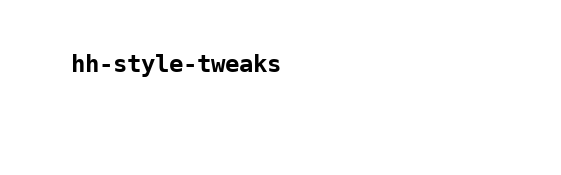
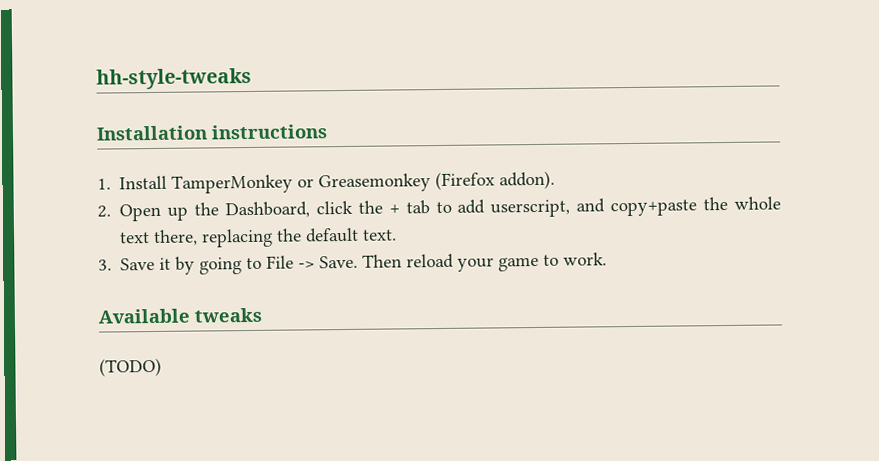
+ Installation instructions
+ 1. Install TamperMonkey or Greasemonkey (Firefox addon).
+ 2. Open up the Dashboard, click the + tab to add userscript, and copy+paste the whole text there, replacing the default text.
+ 3. Save it by going to File -> Save. Then reload your game to work.
+ Available tweaks
+ (TODO)

